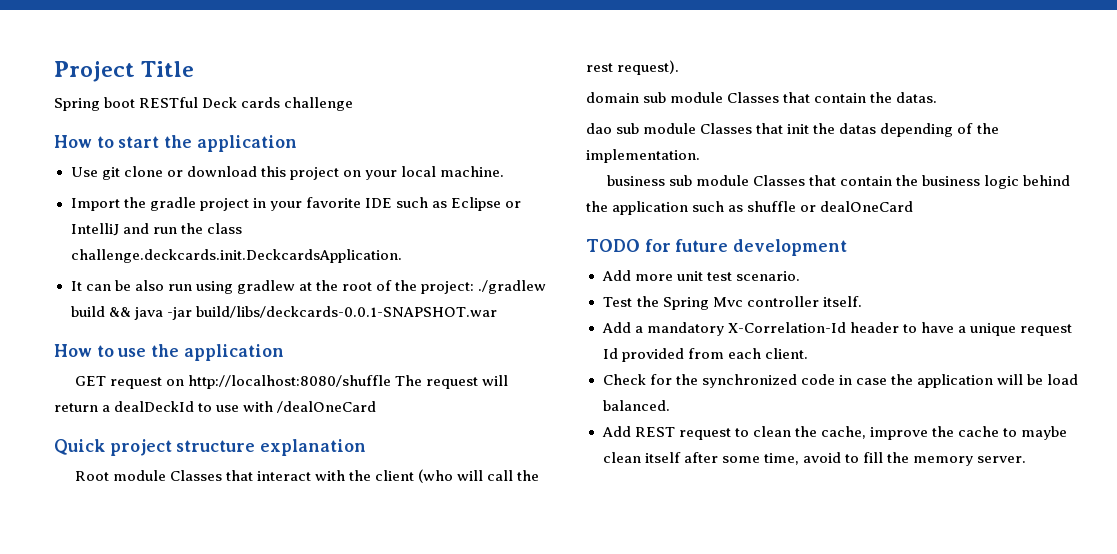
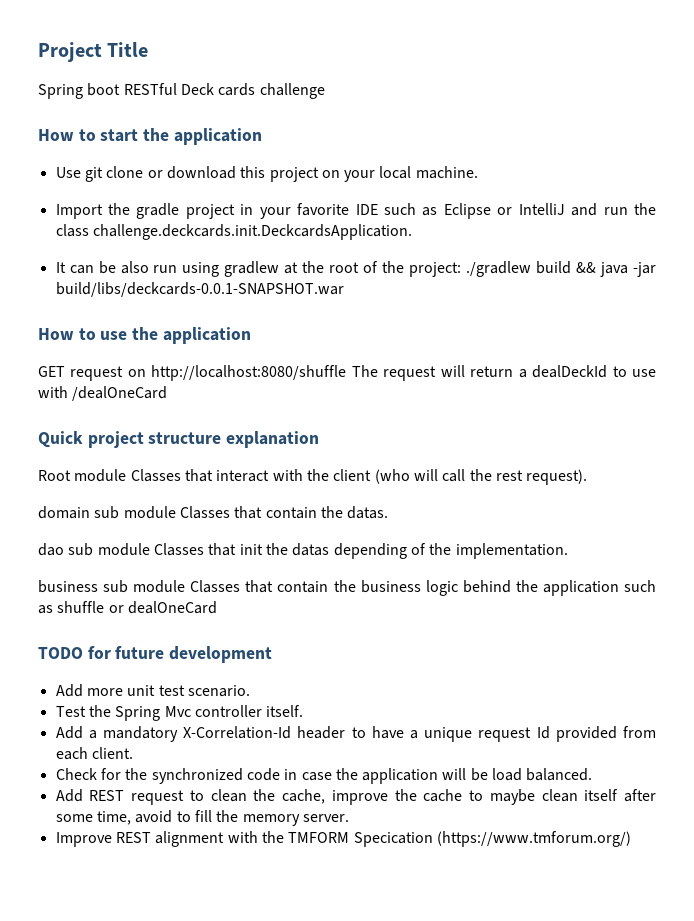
+ Improve REST alignment with the TMFORM Specication (https://www.tmforum.org/)

